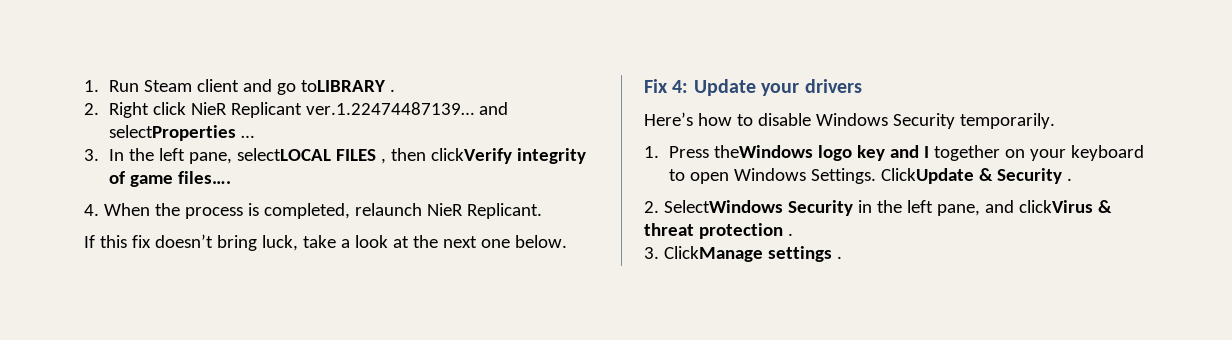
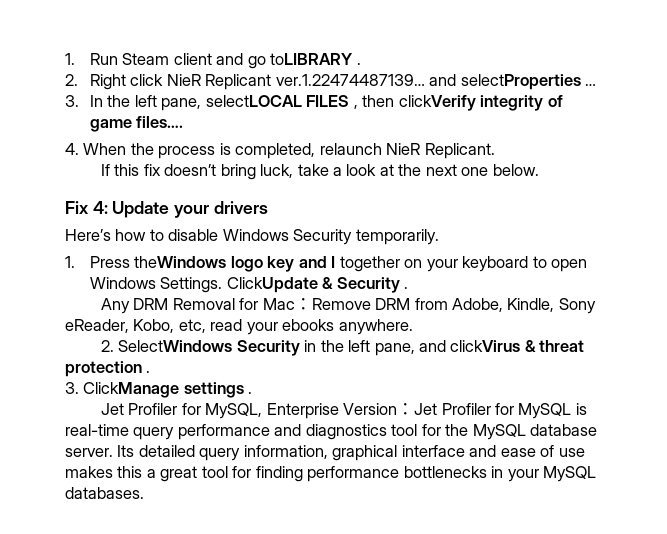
+ Any DRM Removal for Mac：Remove DRM from Adobe, Kindle, Sony eReader, Kobo, etc, read your ebooks anywhere.
+ Jet Profiler for MySQL, Enterprise Version：Jet Profiler for MySQL is real-time query performance and diagnostics tool for the MySQL database server. Its detailed query information, graphical interface and ease of use makes this a great tool for finding performance bottlenecks in your MySQL databases.

